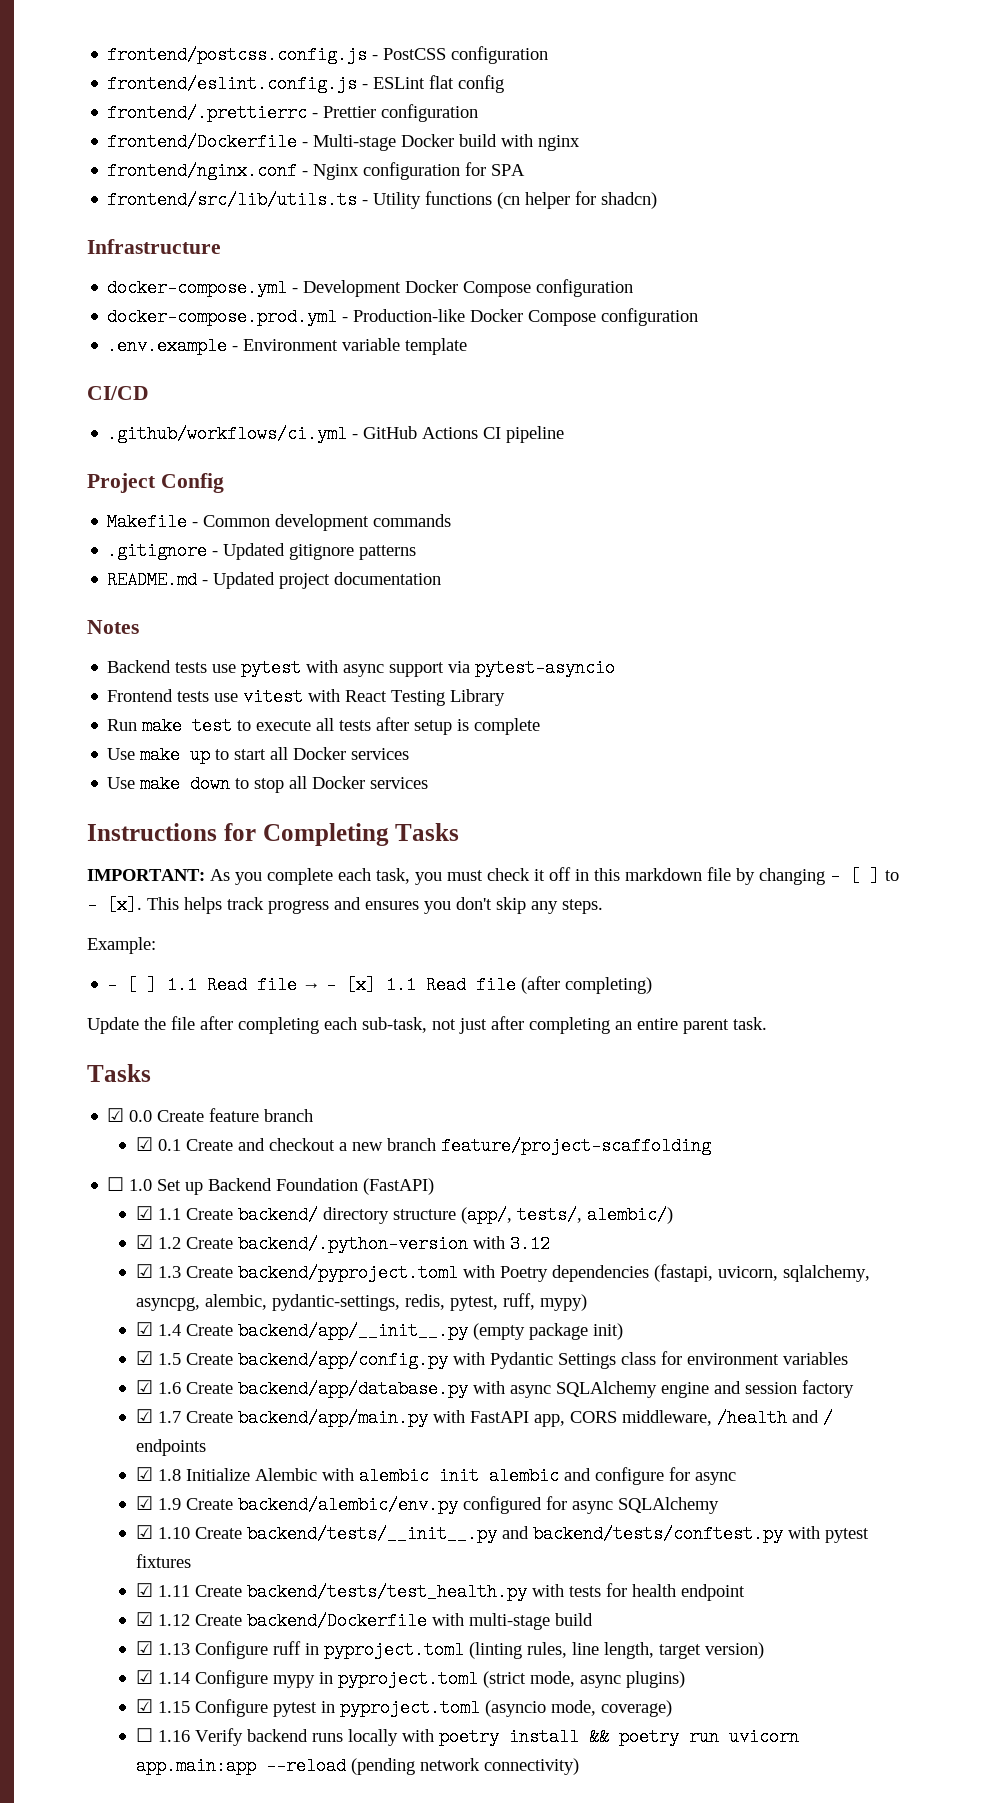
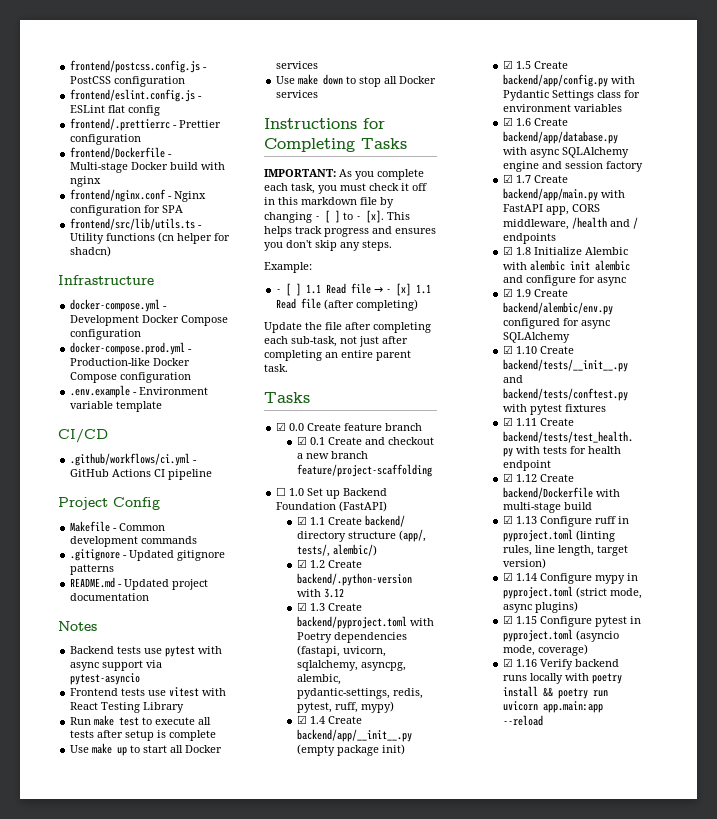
- ☐ 1.16 Verify backend runs locally with poetry install && poetry run uvicorn app.main:app --reload (pending network connectivity)
+ ☑ 1.16 Verify backend runs locally with poetry install && poetry run uvicorn app.main:app --reload

